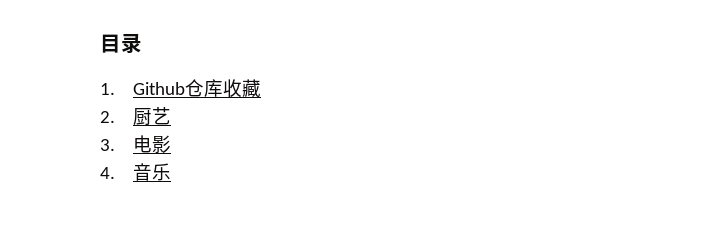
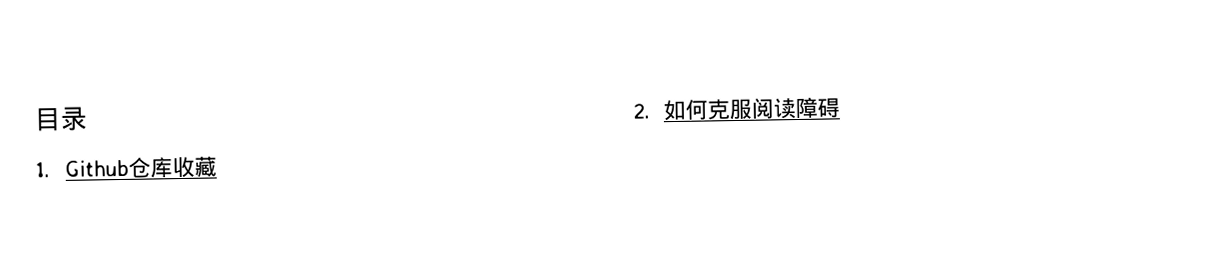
- 2.厨艺
- 3.电影
- 4.音乐
+ 2.如何克服阅读障碍

